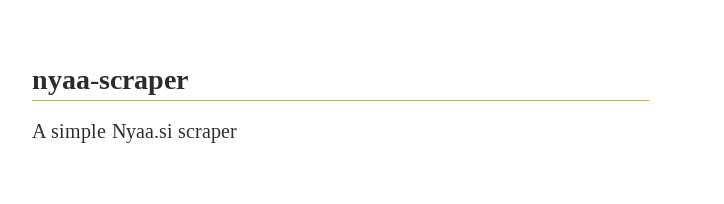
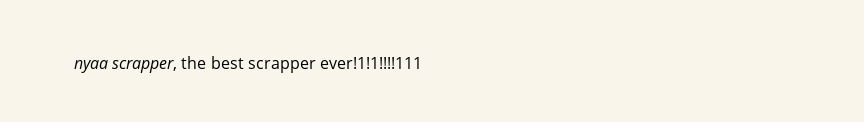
- nyaa-scraper
- A simple Nyaa.si scraper
+ nyaa scrapper, the best scrapper ever!1!1!!!!111

